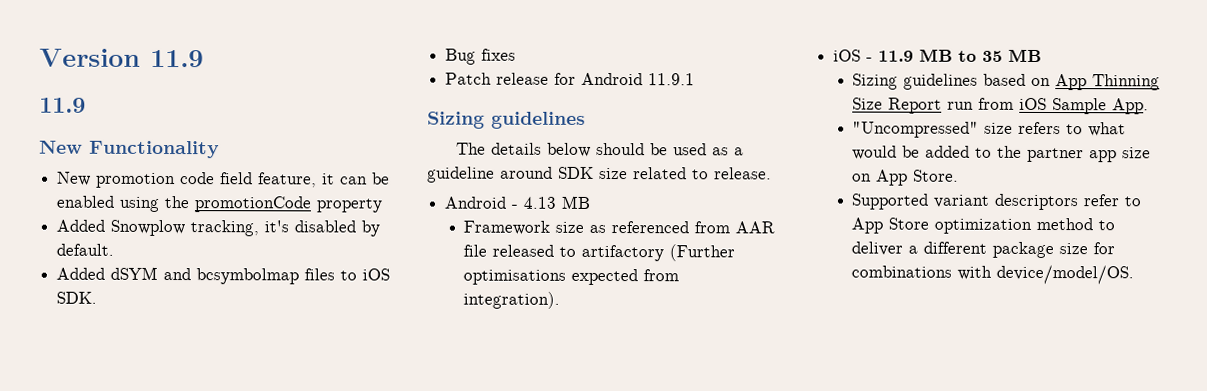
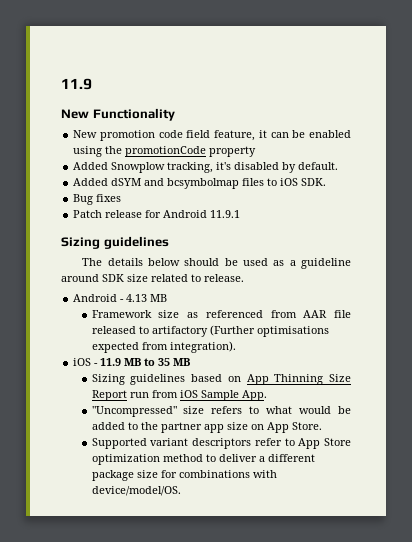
- Version 11.9

